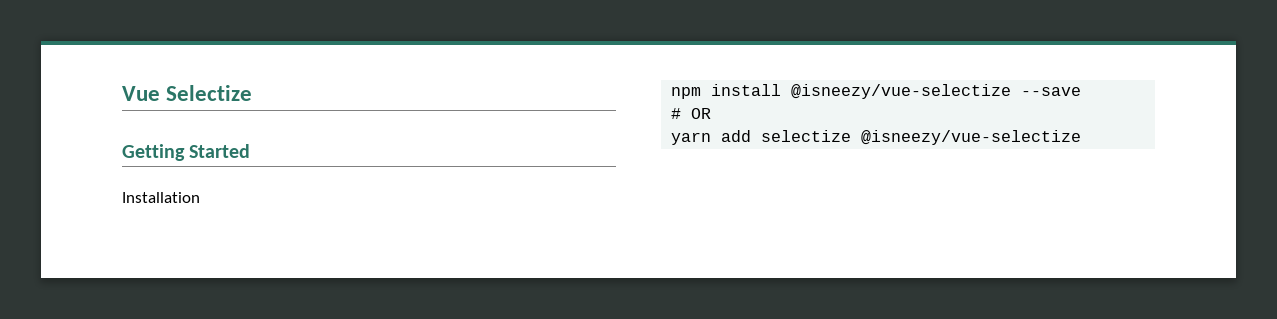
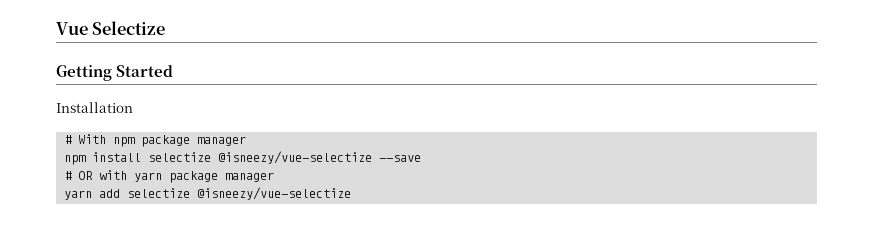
+ # With npm package manager
- npm install @isneezy/vue-selectize --save
+ npm install selectize @isneezy/vue-selectize --save
- # OR
+ # OR with yarn package manager

